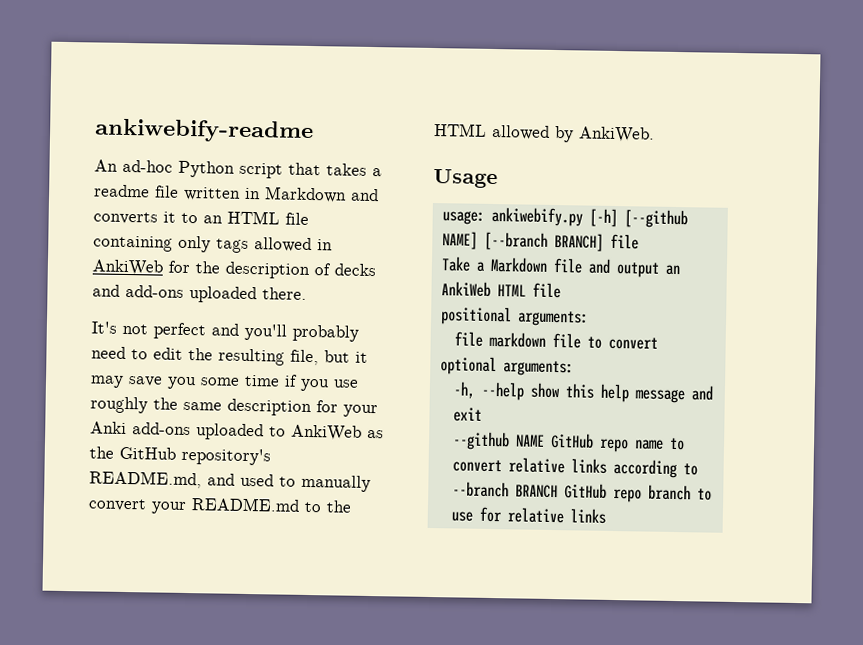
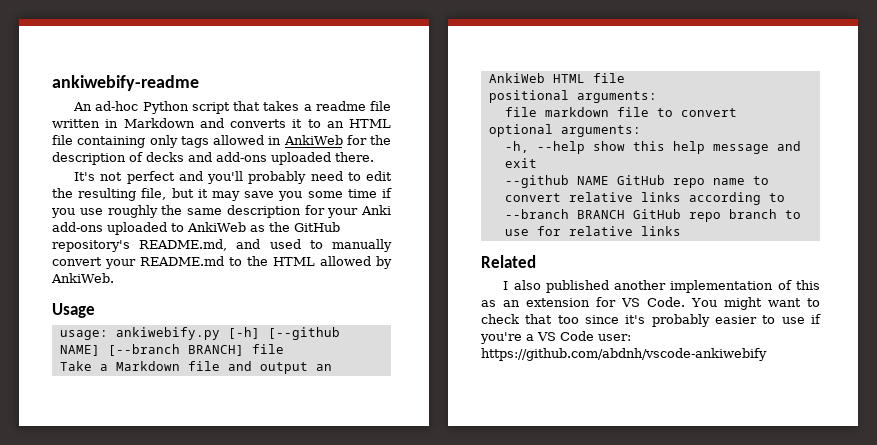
+ Related
+ I also published another implementation of this as an extension for VS Code. You might want to check that too since it's probably easier to use if you're a VS Code user: https://github.com/abdnh/vscode-ankiwebify

